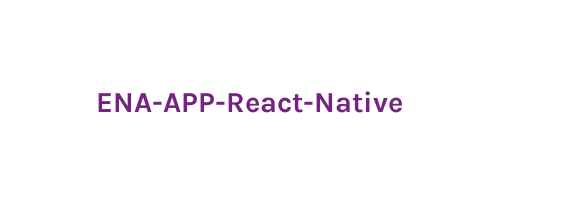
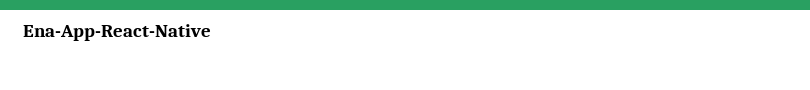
- ENA-APP-React-Native
+ Ena-App-React-Native

